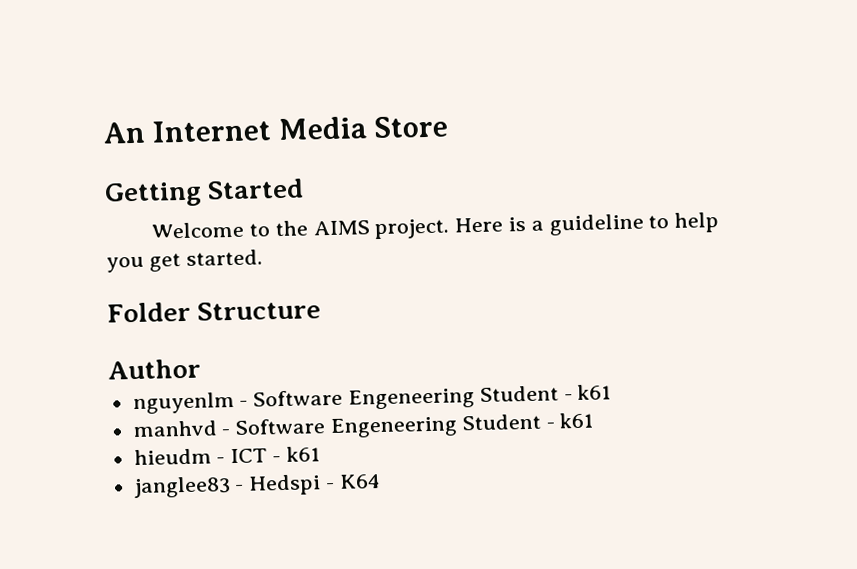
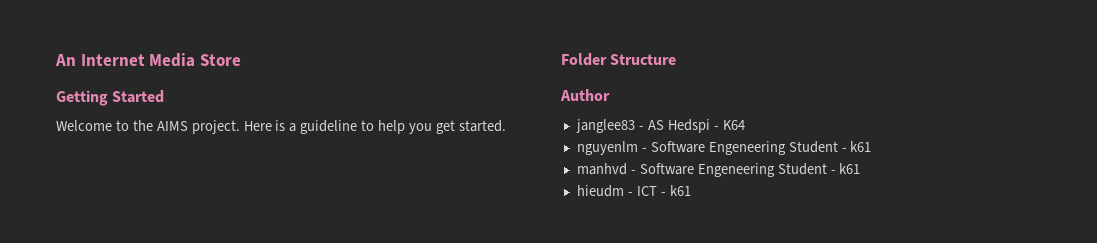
+ janglee83 - AS Hedspi - K64
- janglee83 - Hedspi - K64

